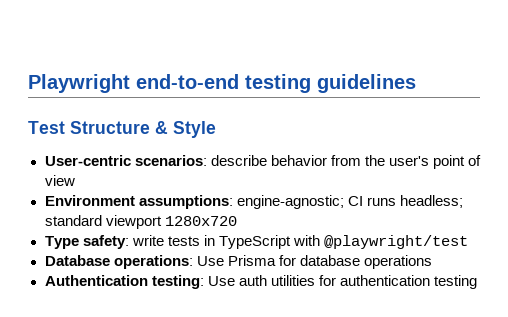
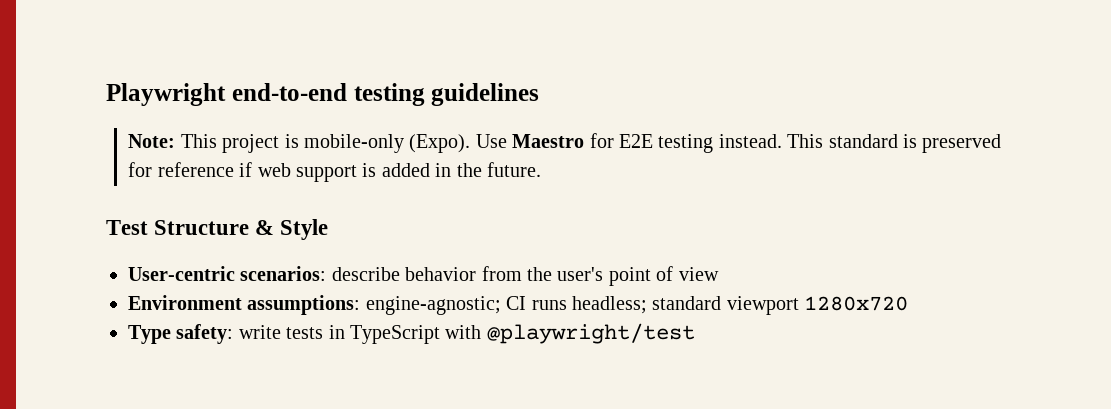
+ Note: This project is mobile-only (Expo). Use Maestro for E2E testing instead. This standard is preserved for reference if web support is added in the future.
- Database operations: Use Prisma for database operations
- Authentication testing: Use auth utilities for authentication testing

